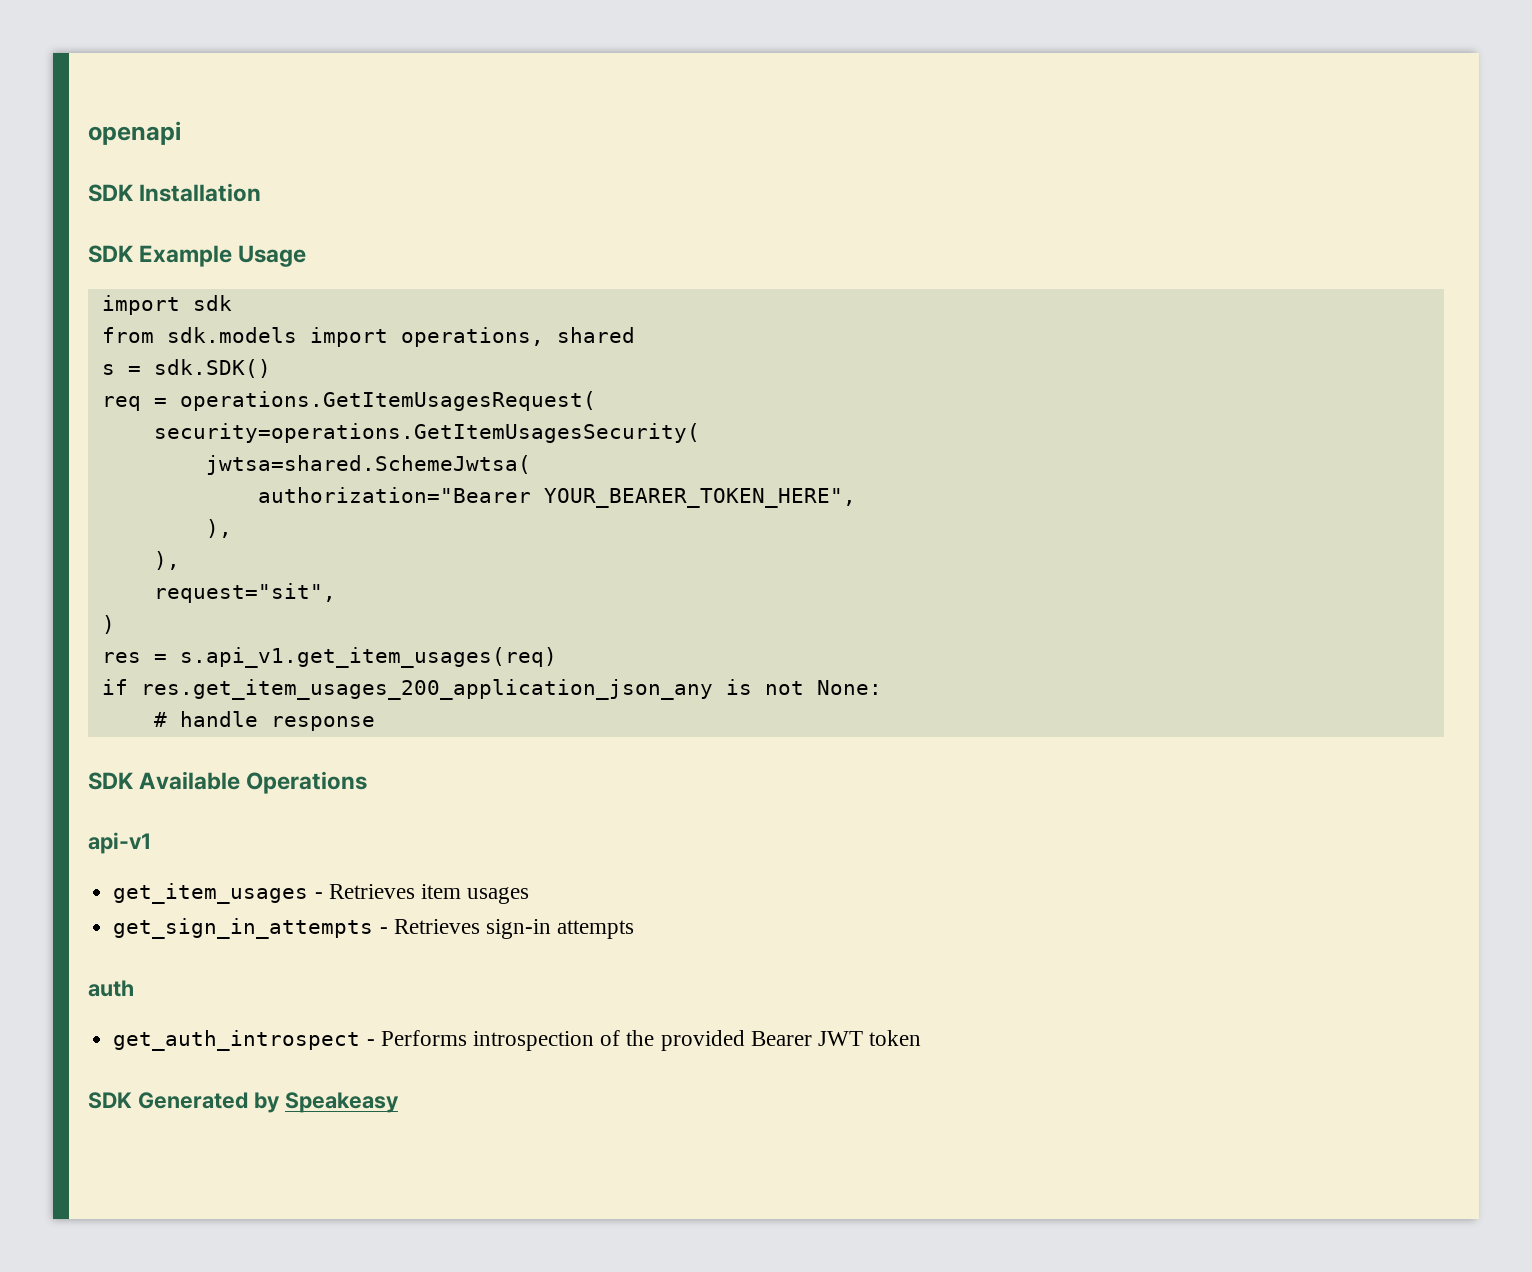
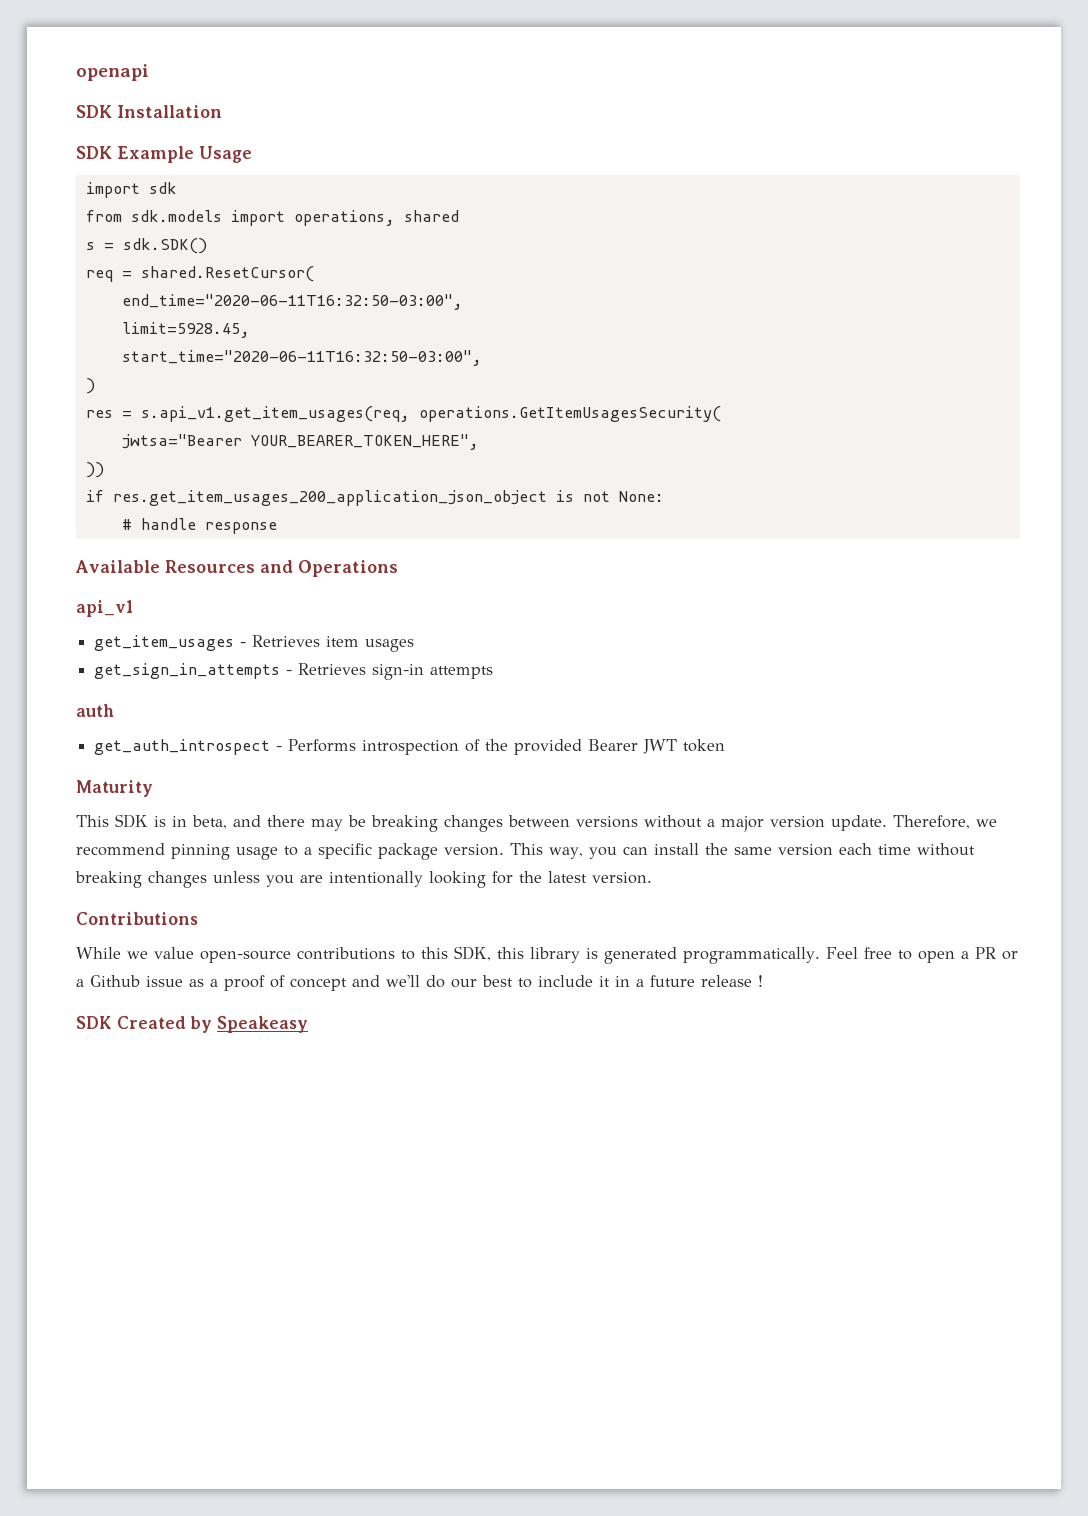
- req = operations.GetItemUsagesRequest(
- security=operations.GetItemUsagesSecurity(
- jwtsa=shared.SchemeJwtsa(
- authorization="Bearer YOUR_BEARER_TOKEN_HERE",
- ),
- ),
- request="sit",
+ req = shared.ResetCursor(
+ end_time="2020-06-11T16:32:50-03:00",
+ limit=5928.45,
+ start_time="2020-06-11T16:32:50-03:00",
  )
- res = s.api_v1.get_item_usages(req)
+ res = s.api_v1.get_item_usages(req, operations.GetItemUsagesSecurity(
+ jwtsa="Bearer YOUR_BEARER_TOKEN_HERE",
+ ))
- if res.get_item_usages_200_application_json_any is not None:
+ if res.get_item_usages_200_application_json_object is not None:
- SDK Available Operations
+ Available Resources and Operations
- api-v1
+ api_v1
- SDK Generated by Speakeasy
+ Maturity
+ This SDK is in beta, and there may be breaking changes between versions without a major version update. Therefore, we recommend pinning usage to a specific package version. This way, you can install the same version each time without breaking changes unless you are intentionally looking for the latest version.
+ Contributions
+ While we value open-source contributions to this SDK, this library is generated programmatically. Feel free to open a PR or a Github issue as a proof of concept and we'll do our best to include it in a future release !
+ SDK Created by Speakeasy

